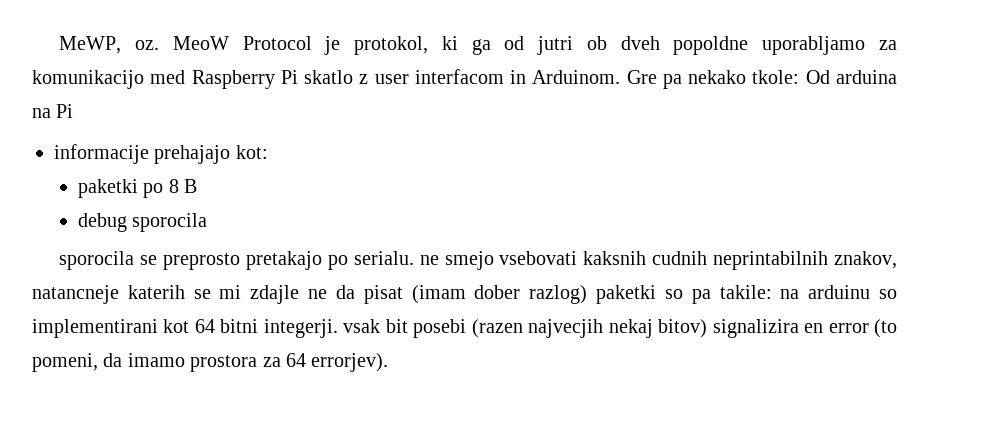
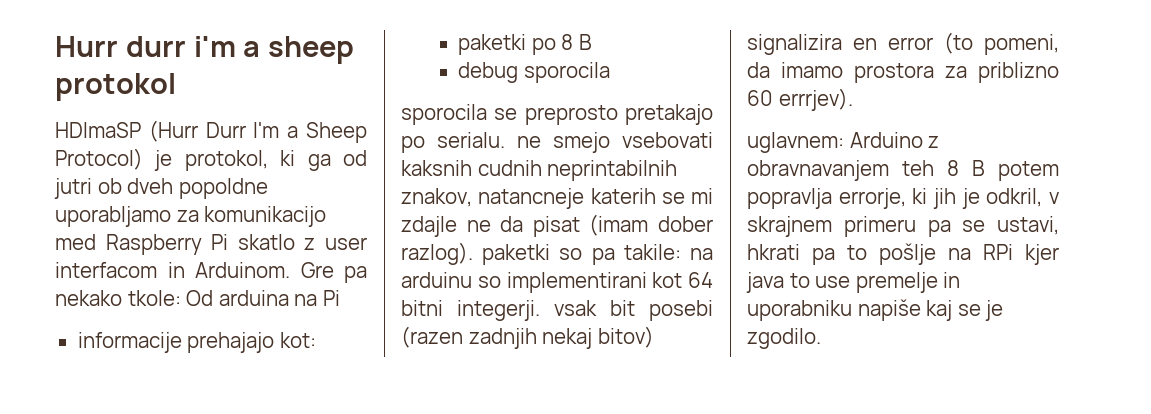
- MeWP, oz. MeoW Protocol je protokol, ki ga od jutri ob dveh popoldne uporabljamo za komunikacijo med Raspberry Pi skatlo z user interfacom in Arduinom.
+ Hurr durr i'm a sheep protokol
+ HDImaSP (Hurr Durr I'm a Sheep Protocol) je protokol, ki ga od jutri ob dveh popoldne uporabljamo za komunikacijo med Raspberry Pi skatlo z user interfacom in Arduinom.
- sporocila se preprosto pretakajo po serialu. ne smejo vsebovati kaksnih cudnih neprintabilnih znakov, natancneje katerih se mi zdajle ne da pisat (imam dober razlog) paketki so pa takile: na arduinu so implementirani kot 64 bitni integerji. vsak bit posebi (razen najvecjih nekaj bitov) signalizira en error (to pomeni, da imamo prostora za 64 errorjev).
+ sporocila se preprosto pretakajo po serialu. ne smejo vsebovati kaksnih cudnih neprintabilnih znakov, natancneje katerih se mi zdajle ne da pisat (imam dober razlog). paketki so pa takile: na arduinu so implementirani kot 64 bitni integerji. vsak bit posebi (razen zadnjih nekaj bitov) signalizira en error (to pomeni, da imamo prostora za priblizno 60 errrjev).
+ uglavnem: Arduino z obravnavanjem teh 8 B potem popravlja errorje, ki jih je odkril, v skrajnem primeru pa se ustavi, hkrati pa to pošlje na RPi kjer java to use premelje in uporabniku napiše kaj se je zgodilo.

